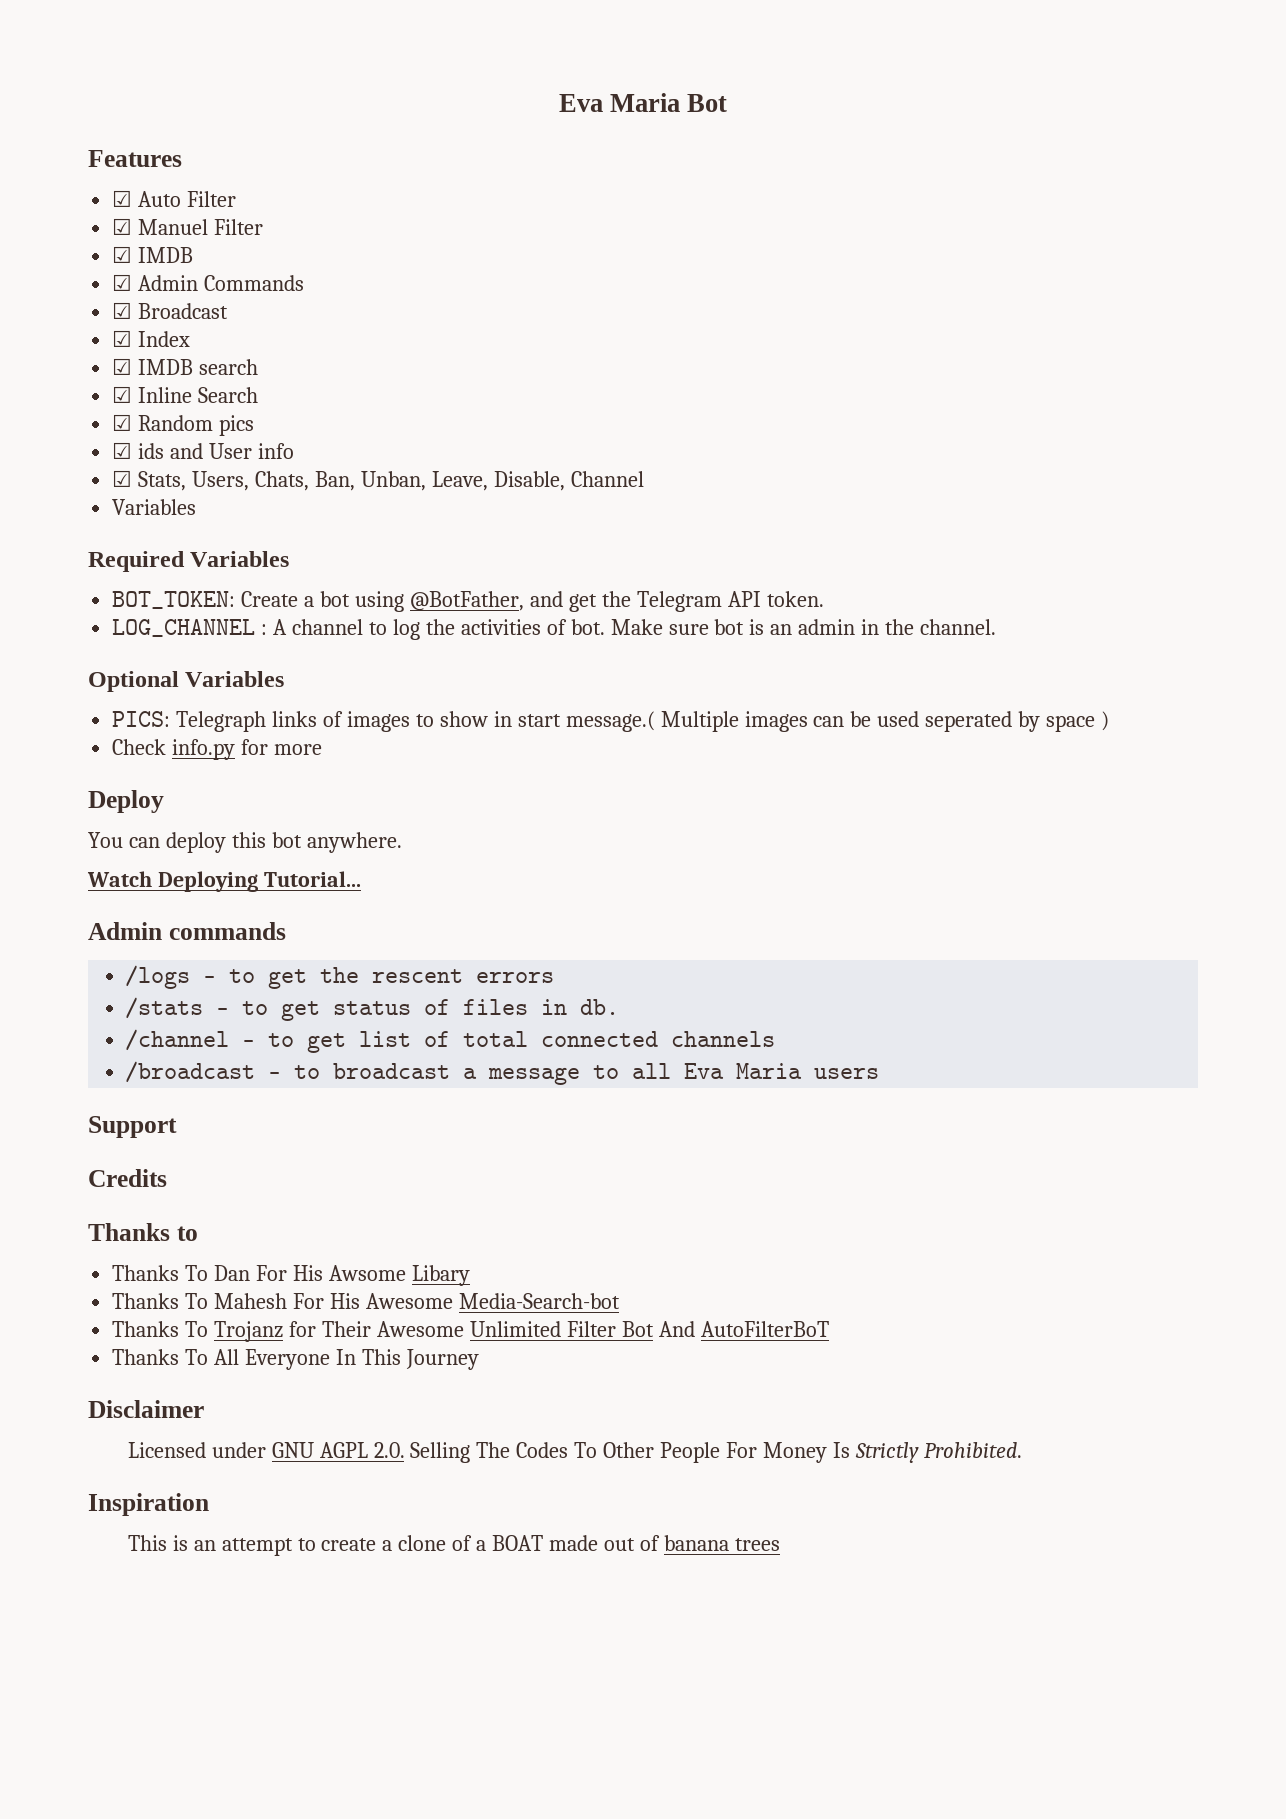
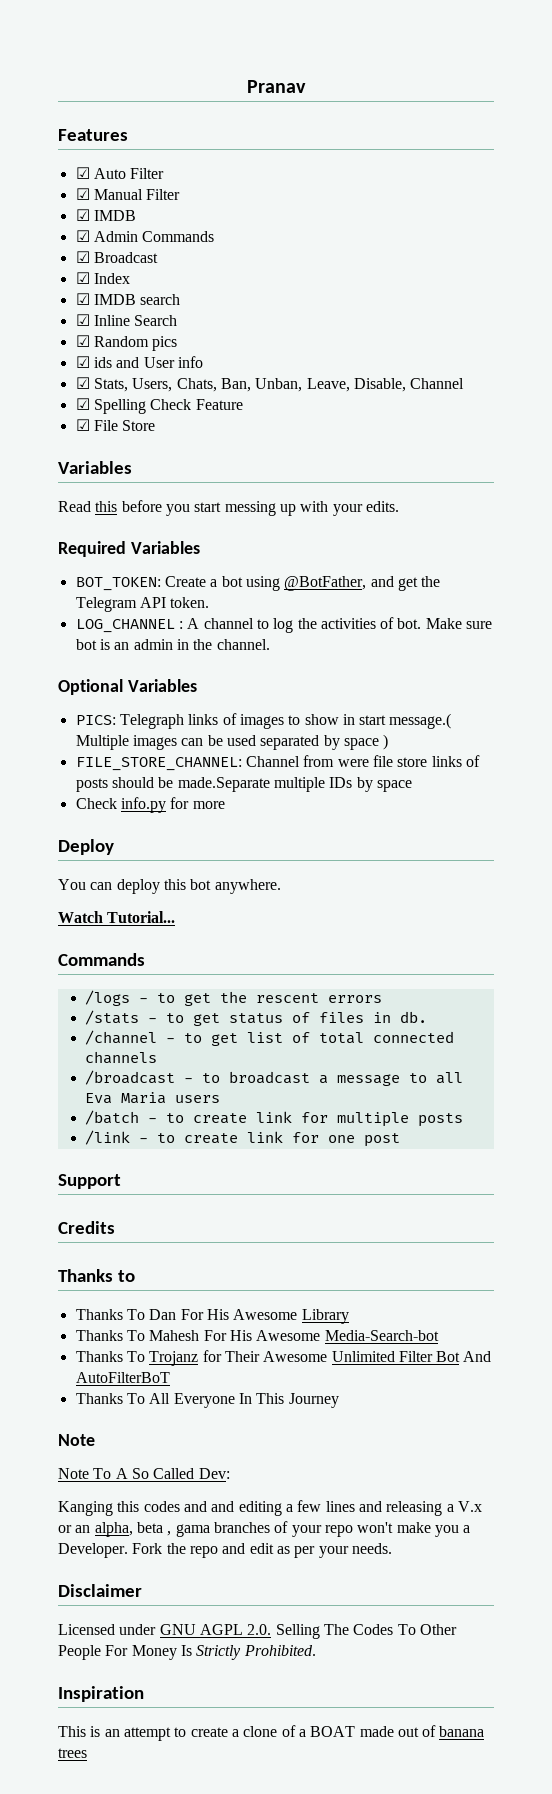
- Eva Maria Bot
+ Pranav
- ☑ Manuel Filter
+ ☑ Manual Filter
  ☑ Stats, Users, Chats, Ban, Unban, Leave, Disable, Channel
+ ☑ Spelling Check Feature
+ ☑ File Store
  Variables
+ Read this before you start messing up with your edits.
- PICS: Telegraph links of images to show in start message.( Multiple images can be used seperated by space )
+ PICS: Telegraph links of images to show in start message.( Multiple images can be used separated by space )
+ FILE_STORE_CHANNEL: Channel from were file store links of posts should be made.Separate multiple IDs by space
- Watch Deploying Tutorial...
- Admin commands
+ Watch Tutorial...
+ Commands
+ /batch - to create link for multiple posts
+ /link - to create link for one post
- Thanks To Dan For His Awsome Libary
+ Thanks To Dan For His Awesome Library
  Thanks To All Everyone In This Journey
+ Note
+ Note To A So Called Dev:
+ Kanging this codes and and editing a few lines and releasing a V.x or an alpha, beta , gama branches of your repo won't make you a Developer. Fork the repo and edit as per your needs.

